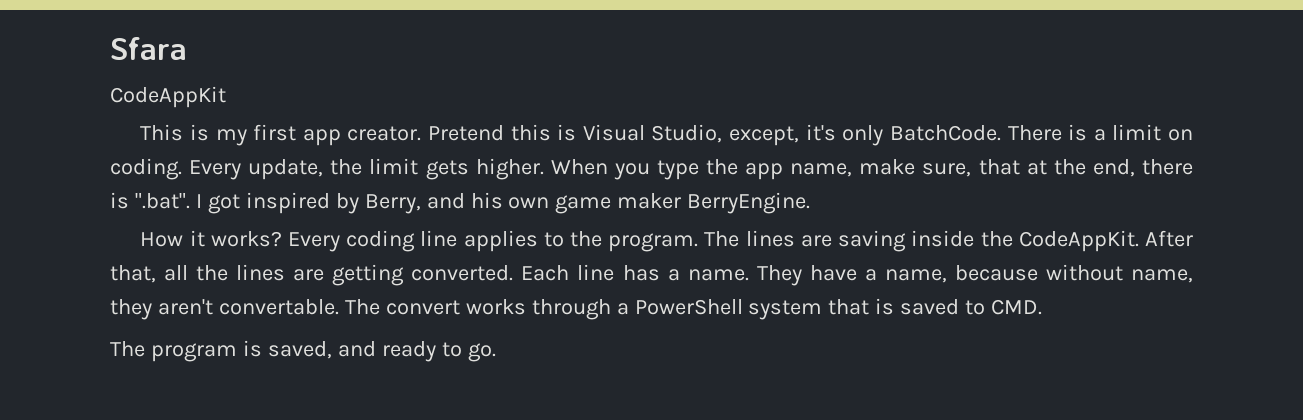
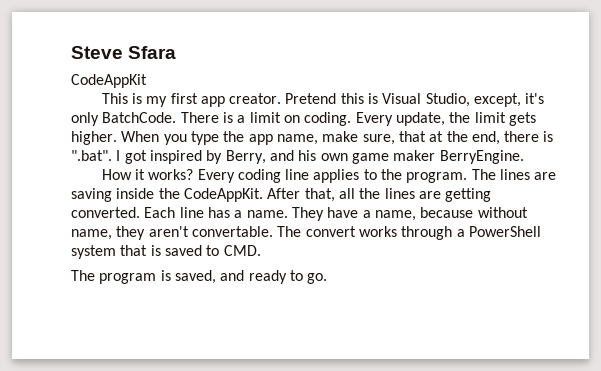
- Sfara
+ Steve Sfara

